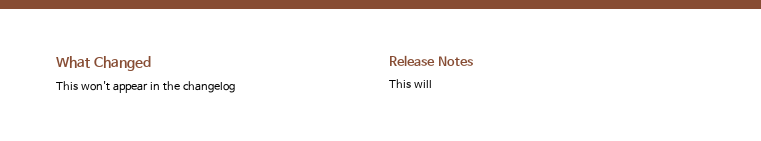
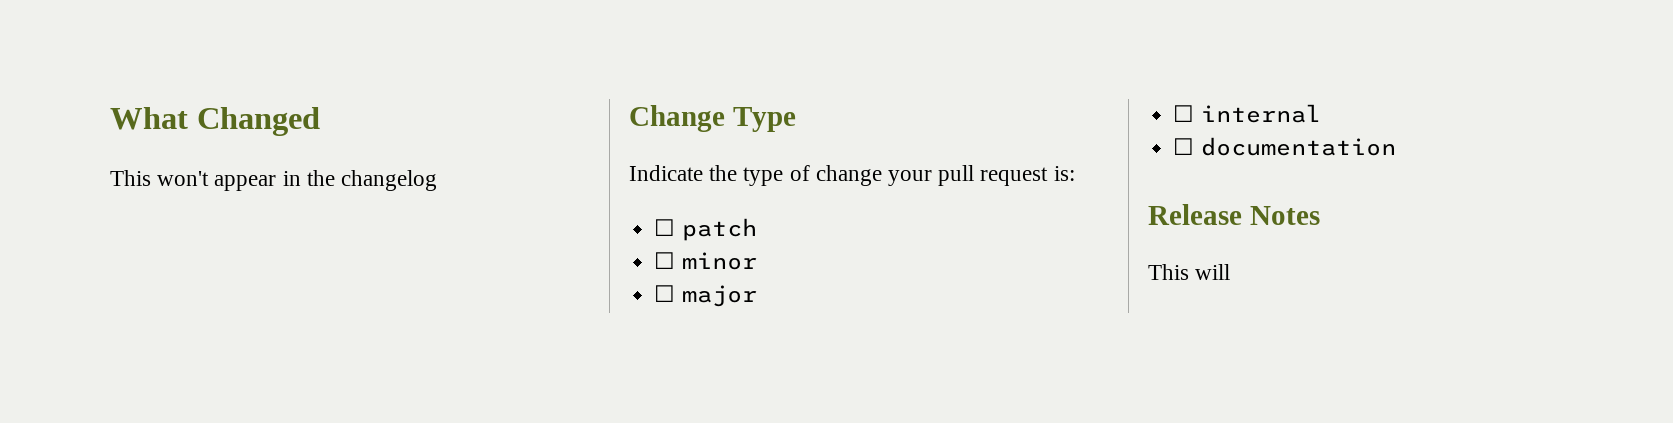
+ Change Type
+ Indicate the type of change your pull request is:
+ ☐ patch
+ ☐ minor
+ ☐ major
+ ☐ internal
+ ☐ documentation

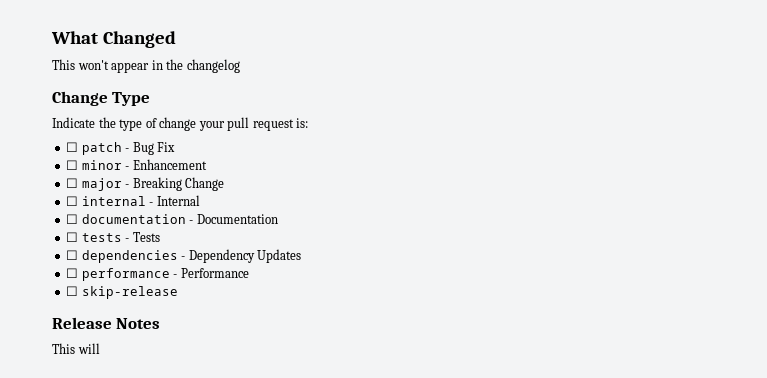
- ☐ patch
+ ☐ patch - Bug Fix
- ☐ minor
+ ☐ minor - Enhancement
- ☐ major
+ ☐ major - Breaking Change
- ☐ internal
+ ☐ internal - Internal
- ☐ documentation
+ ☐ documentation - Documentation
+ ☐ tests - Tests
+ ☐ dependencies - Dependency Updates
+ ☐ performance - Performance
+ ☐ skip-release

